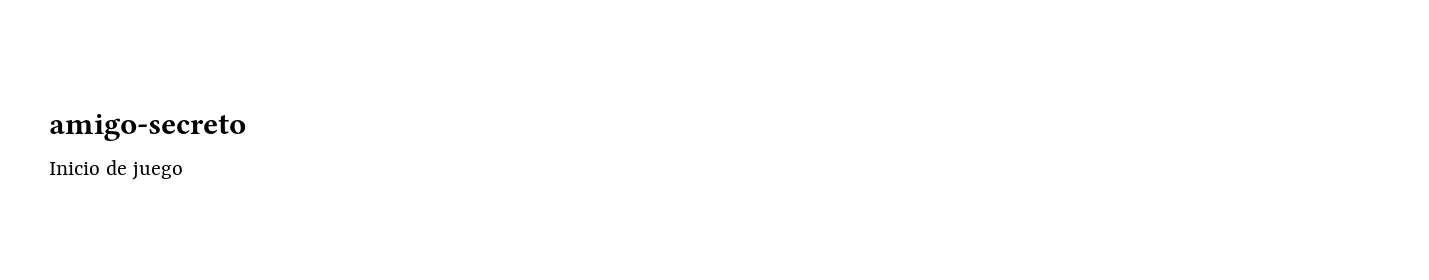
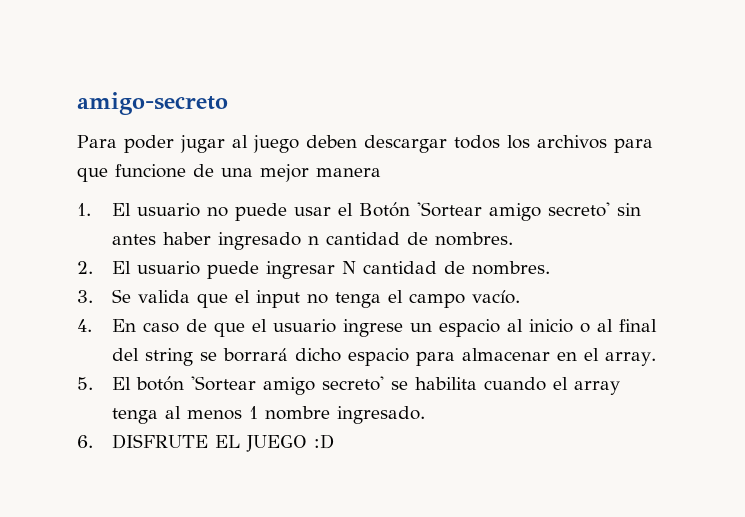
- Inicio de juego
+ Para poder jugar al juego deben descargar todos los archivos para que funcione de una mejor manera
+ 1. El usuario no puede usar el Botón 'Sortear amigo secreto' sin antes haber ingresado n cantidad de nombres.
+ 2. El usuario puede ingresar N cantidad de nombres.
+ 3. Se valida que el input no tenga el campo vacío.
+ 4. En caso de que el usuario ingrese un espacio al inicio o al final del string se borrará dicho espacio para almacenar en el array.
+ 5. El botón 'Sortear amigo secreto' se habilita cuando el array tenga al menos 1 nombre ingresado.
+ 6. DISFRUTE EL JUEGO :D

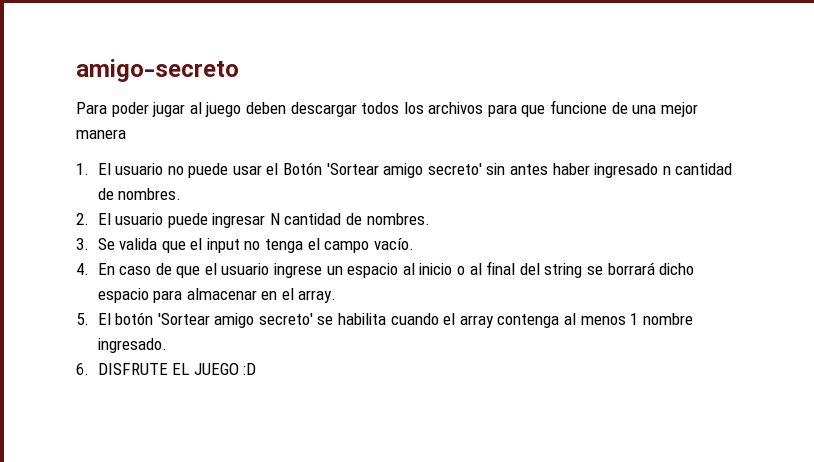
- 5. El botón 'Sortear amigo secreto' se habilita cuando el array tenga al menos 1 nombre ingresado.
+ 5. El botón 'Sortear amigo secreto' se habilita cuando el array contenga al menos 1 nombre ingresado.

